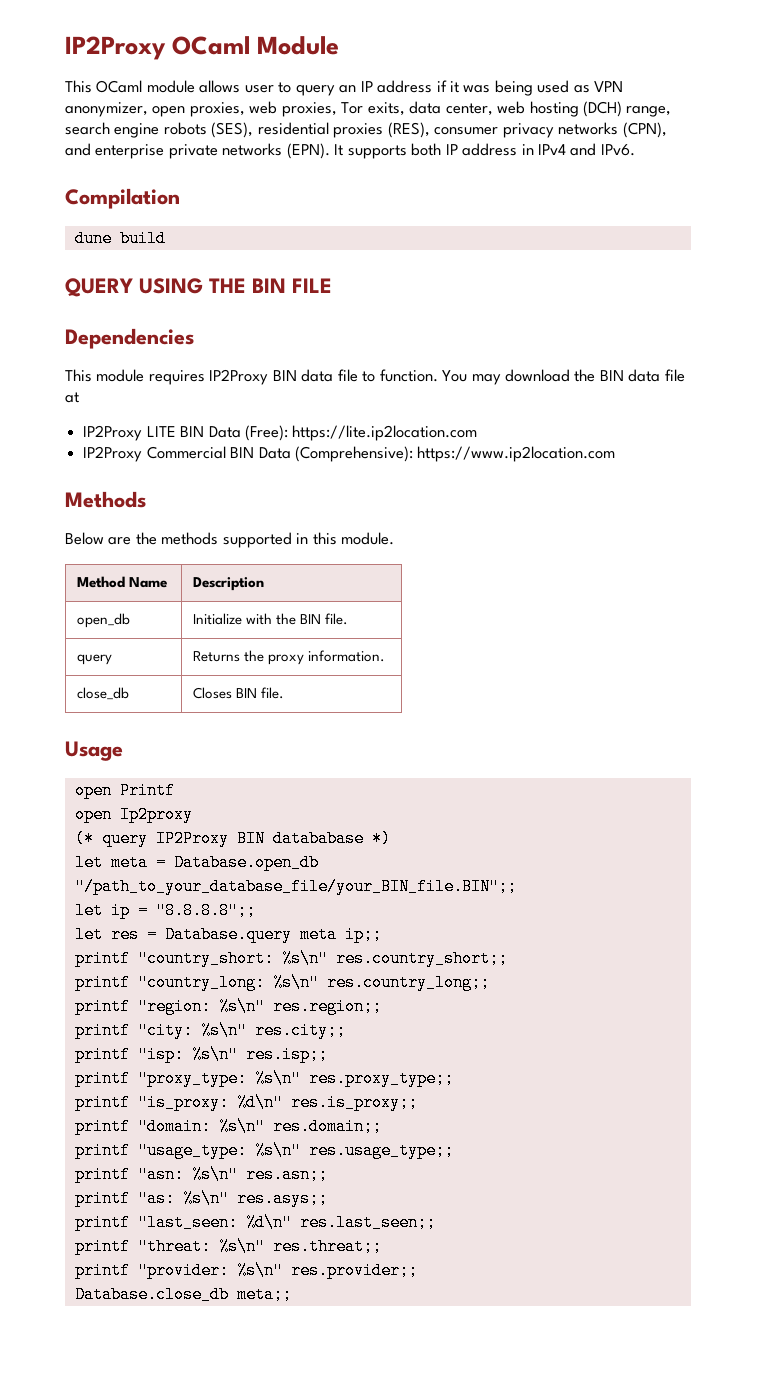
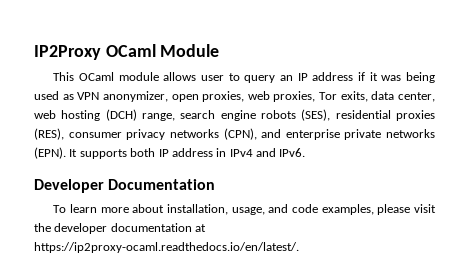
- Compilation
- dune build
- QUERY USING THE BIN FILE
- Dependencies
- This module requires IP2Proxy BIN data file to function. You may download the BIN data file at
- IP2Proxy LITE BIN Data (Free): https://lite.ip2location.com
- IP2Proxy Commercial BIN Data (Comprehensive): https://www.ip2location.com
- Methods
- Below are the methods supported in this module.
- Method Name | Description
- open_db | Initialize with the BIN file.
- query | Returns the proxy information.
- close_db | Closes BIN file.
- Usage
- open Printf
- open Ip2proxy
- (* query IP2Proxy BIN datababase *)
- let meta = Database.open_db "/path_to_your_database_file/your_BIN_file.BIN";;
- let ip = "8.8.8.8";;
- let res = Database.query meta ip;;
- printf "country_short: %s\n" res.country_short;;
- printf "country_long: %s\n" res.country_long;;
- printf "region: %s\n" res.region;;
- printf "city: %s\n" res.city;;
- printf "isp: %s\n" res.isp;;
- printf "proxy_type: %s\n" res.proxy_type;;
- printf "is_proxy: %d\n" res.is_proxy;;
- printf "domain: %s\n" res.domain;;
- printf "usage_type: %s\n" res.usage_type;;
- printf "asn: %s\n" res.asn;;
- printf "as: %s\n" res.asys;;
- printf "last_seen: %d\n" res.last_seen;;
- printf "threat: %s\n" res.threat;;
- printf "provider: %s\n" res.provider;;
- Database.close_db meta;;
+ Developer Documentation
+ To learn more about installation, usage, and code examples, please visit the developer documentation at https://ip2proxy-ocaml.readthedocs.io/en/latest/.

